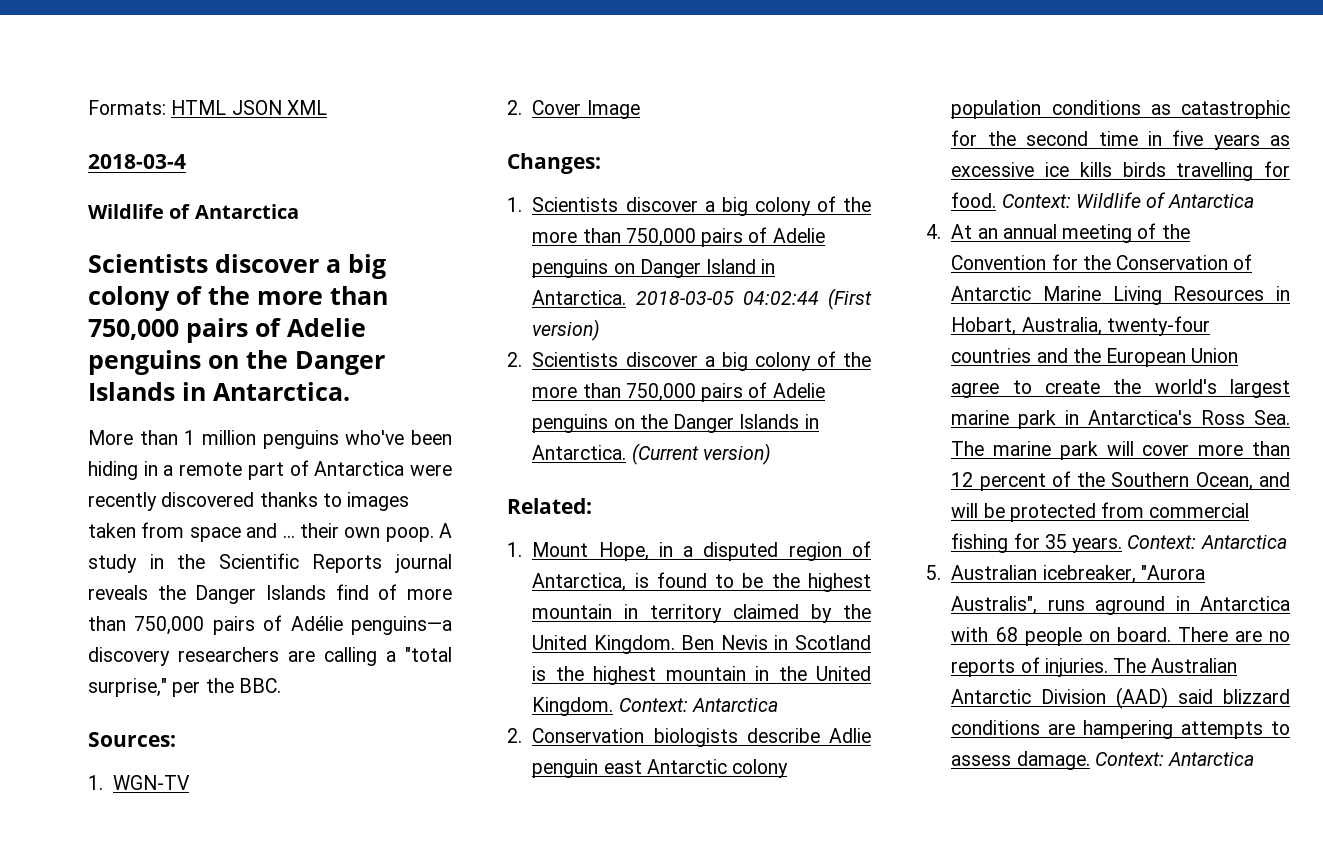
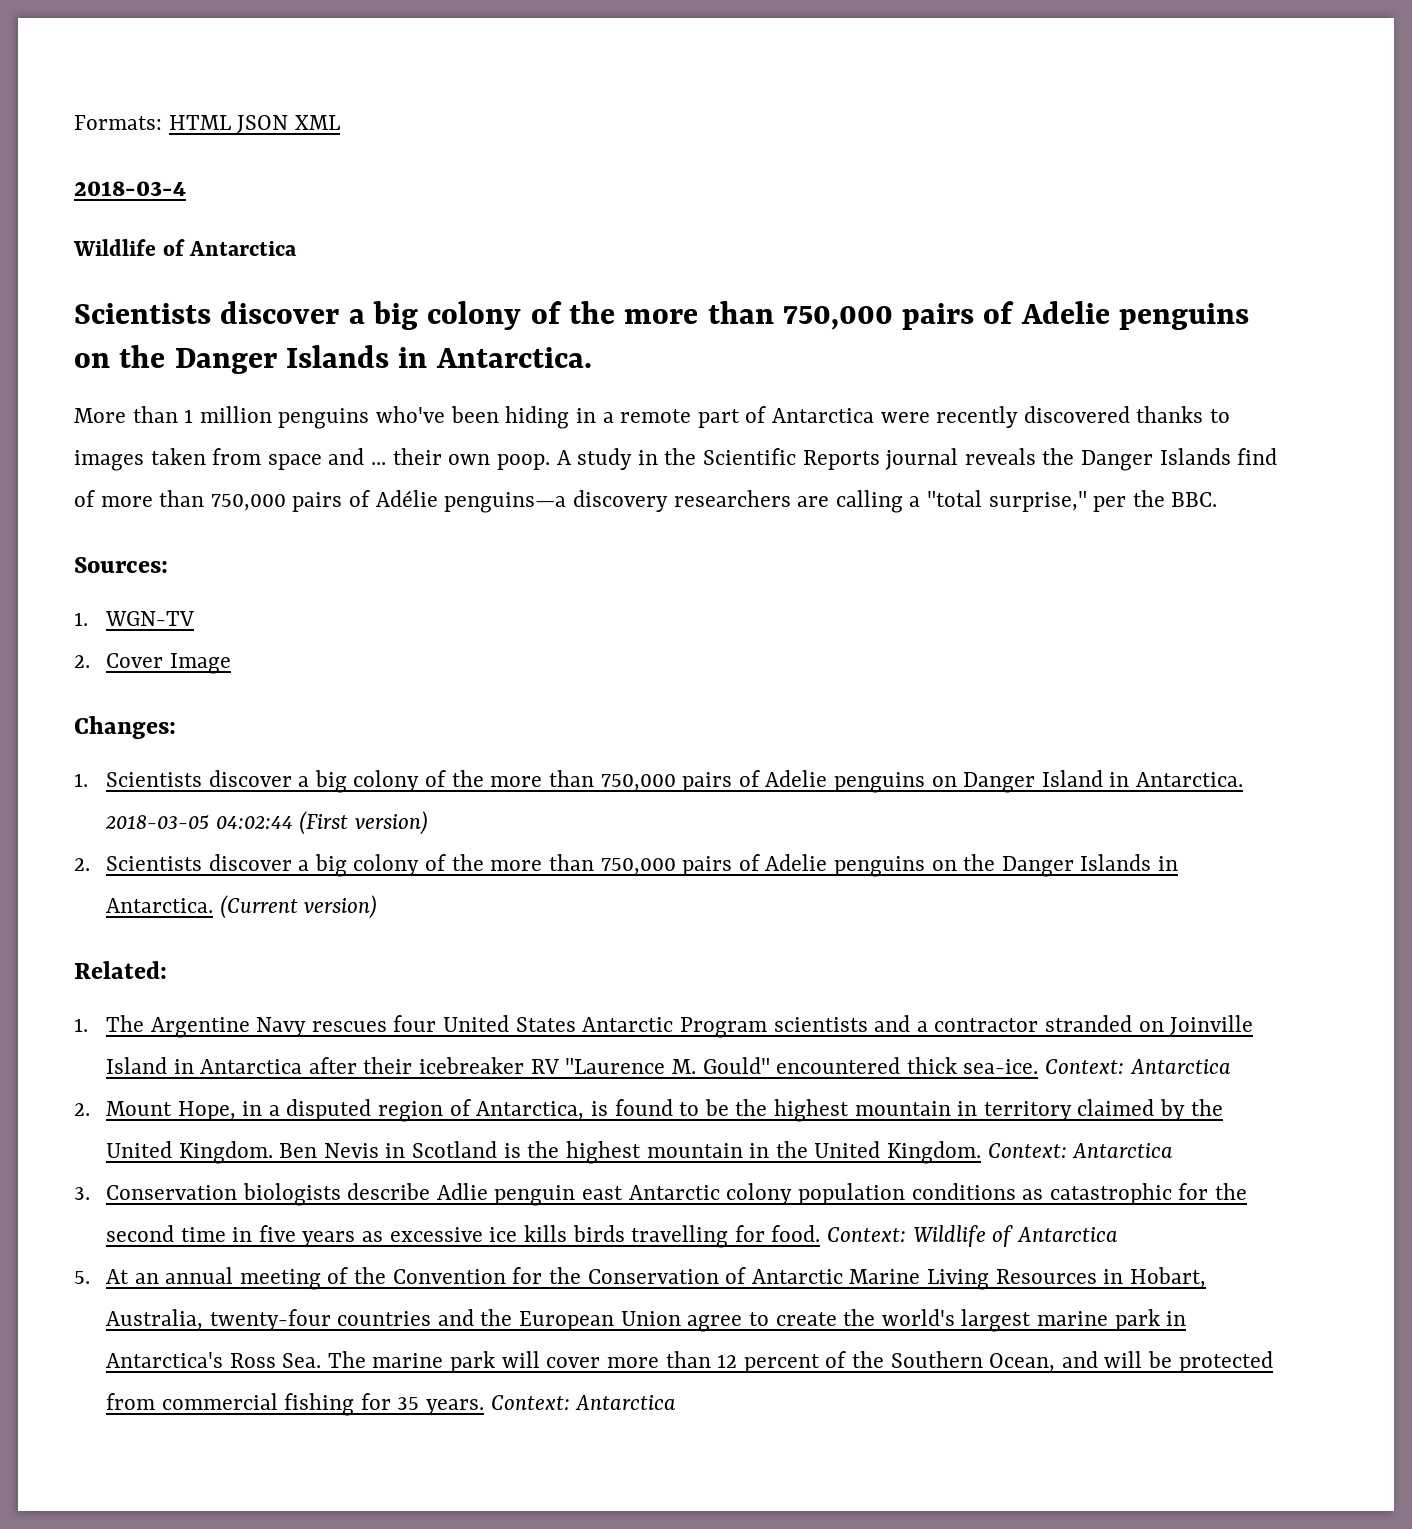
- 1. Mount Hope, in a disputed region of Antarctica, is found to be the highest mountain in territory claimed by the United Kingdom.
+ 1. The Argentine Navy rescues four United States Antarctic Program scientists and a contractor stranded on Joinville Island in Antarctica after their icebreaker RV "Laurence M. Gould" encountered thick sea-ice. Context: Antarctica
+ 2. Mount Hope, in a disputed region of Antarctica, is found to be the highest mountain in territory claimed by the United Kingdom.
- 2. Conservation biologists describe Adlie penguin east Antarctic colony population conditions as catastrophic for the second time in five years as excessive ice kills birds travelling for food.
+ 3. Conservation biologists describe Adlie penguin east Antarctic colony population conditions as catastrophic for the second time in five years as excessive ice kills birds travelling for food.
- 4. At an annual meeting of the Convention for the Conservation of Antarctic Marine Living Resources in Hobart, Australia, twenty-four countries and the European Union agree to create the world's largest marine park in Antarctica's Ross Sea. The marine park will cover more than 12 percent of the Southern Ocean, and will be protected from commercial fishing for 35 years.
+ 5. At an annual meeting of the Convention for the Conservation of Antarctic Marine Living Resources in Hobart, Australia, twenty-four countries and the European Union agree to create the world's largest marine park in Antarctica's Ross Sea. The marine park will cover more than 12 percent of the Southern Ocean, and will be protected from commercial fishing for 35 years.
- 5. Australian icebreaker, "Aurora Australis", runs aground in Antarctica with 68 people on board. There are no reports of injuries. The Australian Antarctic Division (AAD) said blizzard conditions are hampering attempts to assess damage. Context: Antarctica

